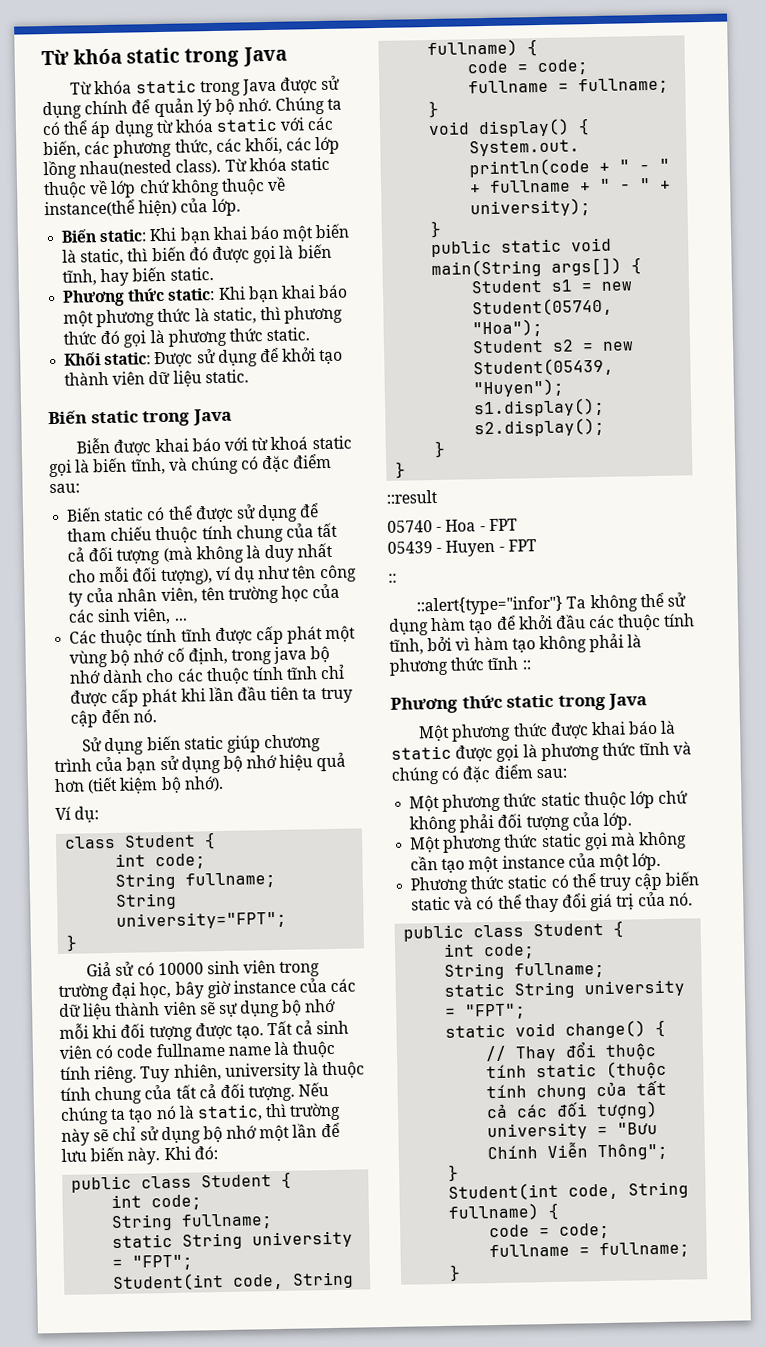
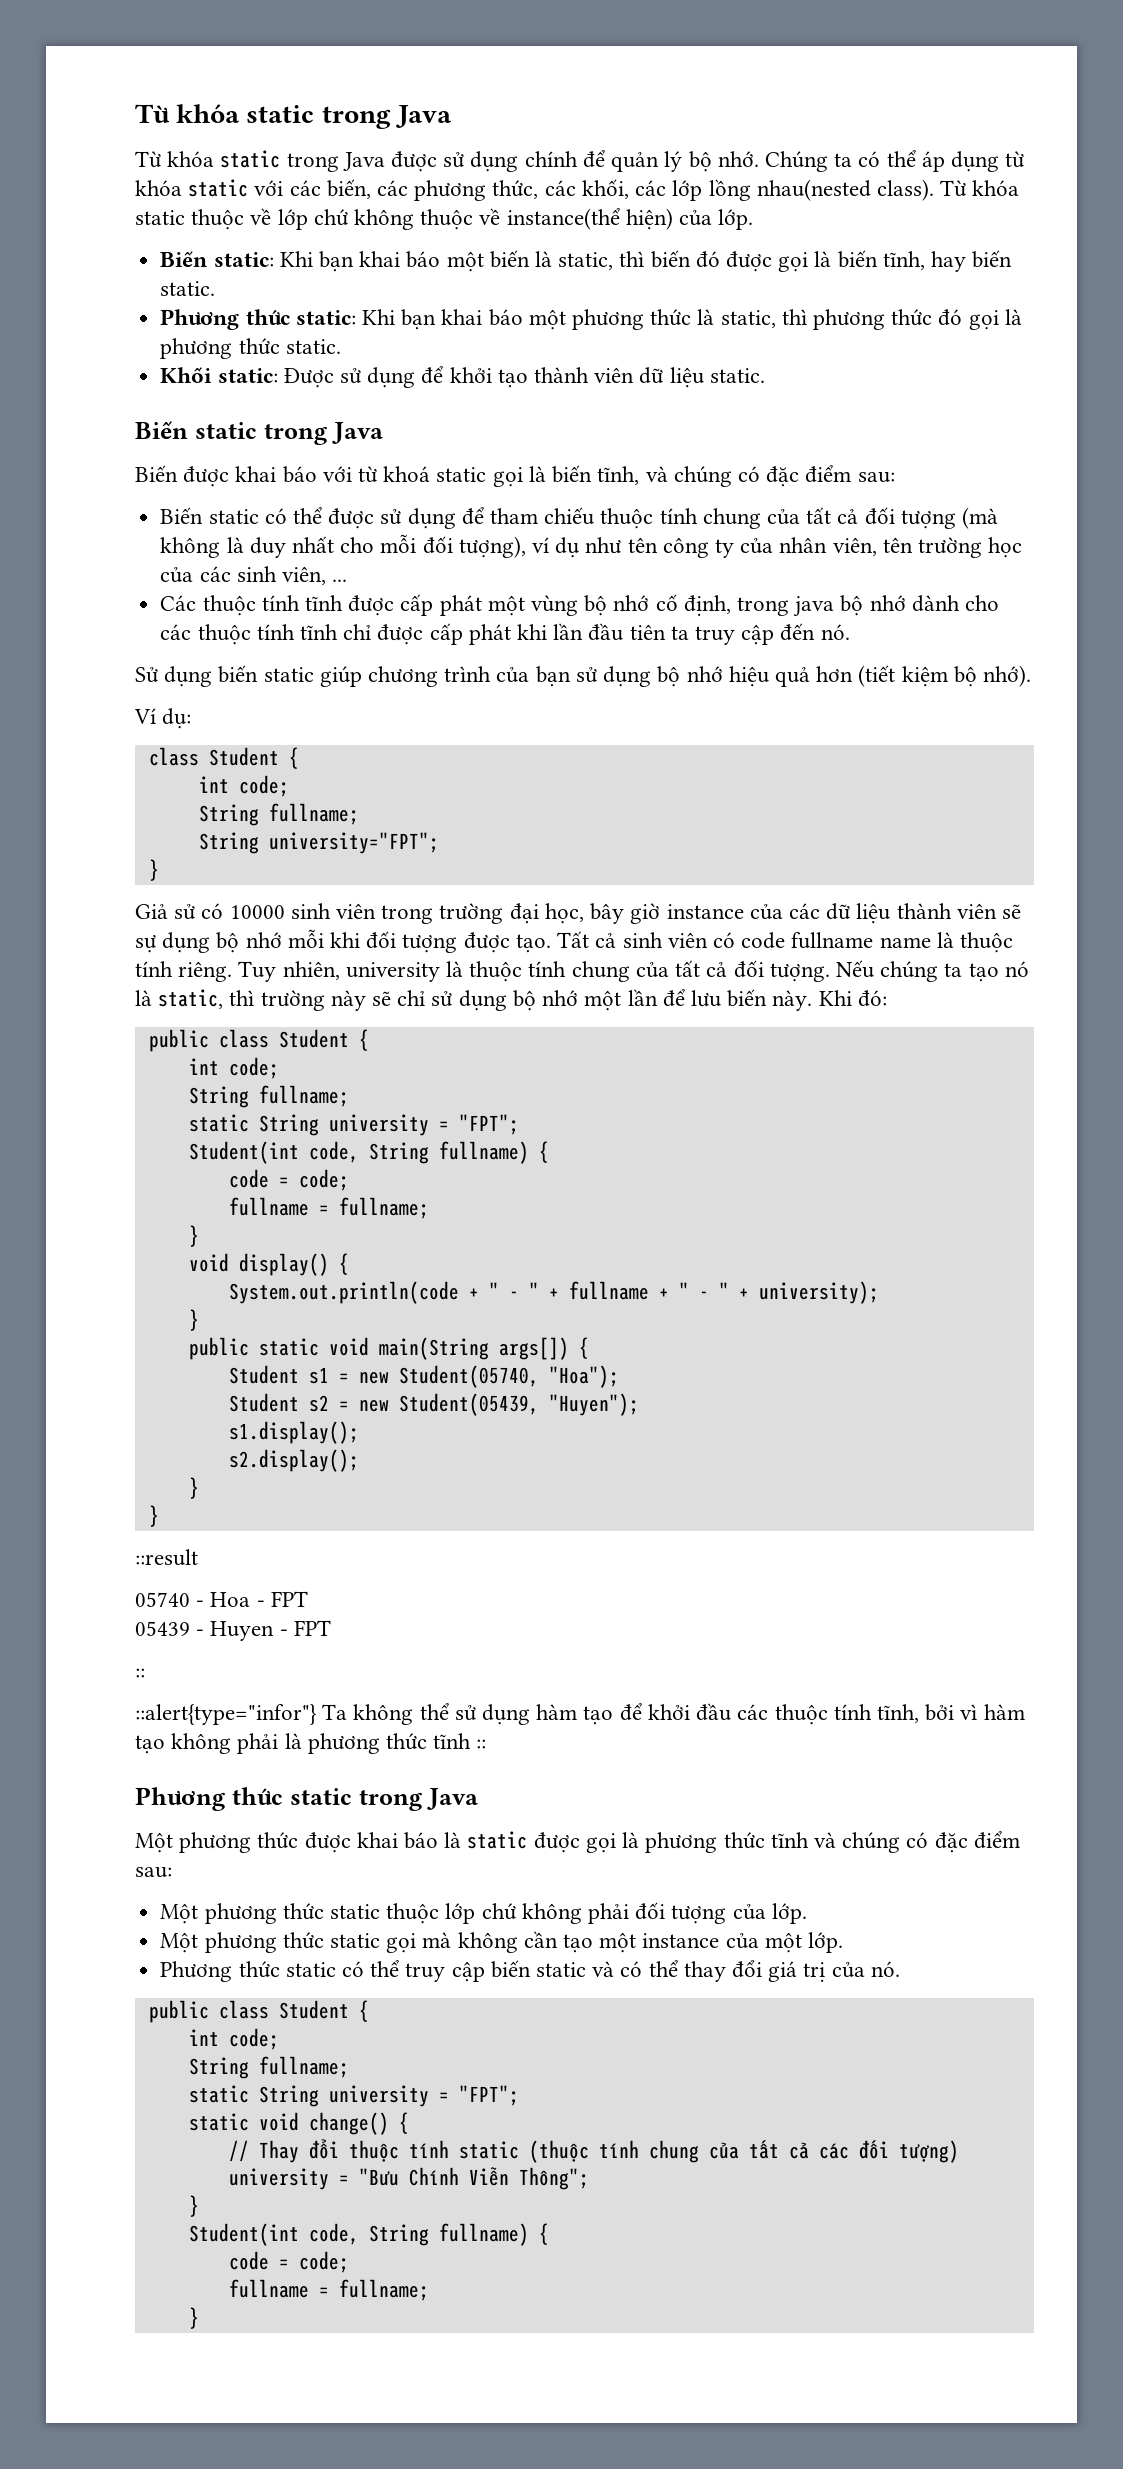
- Biễn được khai báo với từ khoá static gọi là biến tĩnh, và chúng có đặc điểm sau:
+ Biến được khai báo với từ khoá static gọi là biến tĩnh, và chúng có đặc điểm sau:

